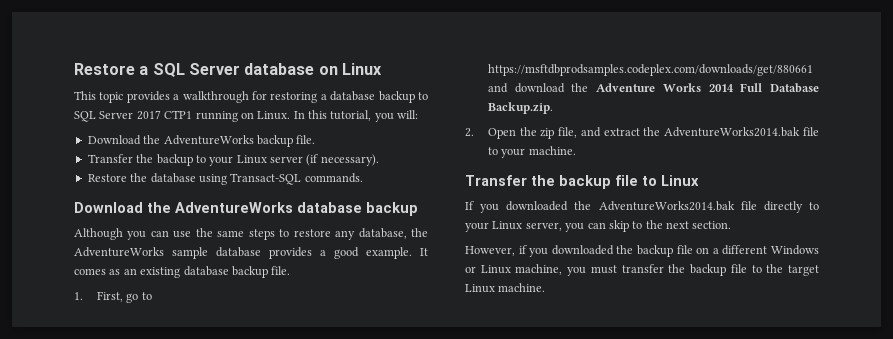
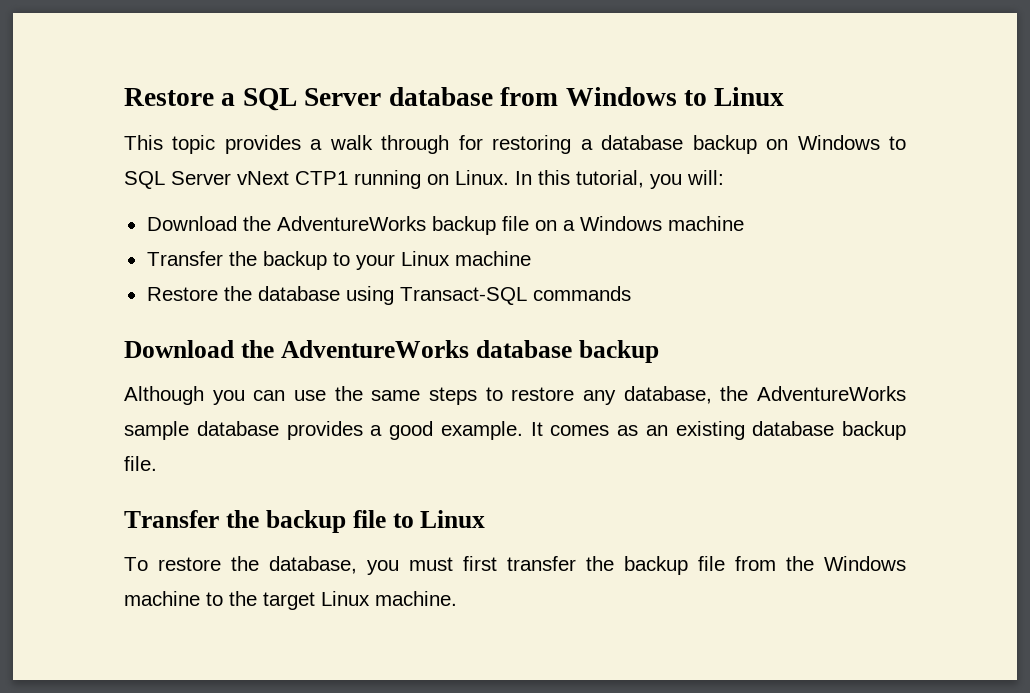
- Restore a SQL Server database on Linux
+ Restore a SQL Server database from Windows to Linux
- This topic provides a walkthrough for restoring a database backup to SQL Server 2017 CTP1 running on Linux.
+ This topic provides a walk through for restoring a database backup on Windows to SQL Server vNext CTP1 running on Linux.
- Download the AdventureWorks backup file.
+ Download the AdventureWorks backup file on a Windows machine
- Transfer the backup to your Linux server (if necessary).
+ Transfer the backup to your Linux machine
- Restore the database using Transact-SQL commands.
+ Restore the database using Transact-SQL commands
- 1. First, go to https://msftdbprodsamples.codeplex.com/downloads/get/880661 and download the Adventure Works 2014 Full Database Backup.zip.
- 2. Open the zip file, and extract the AdventureWorks2014.bak file to your machine.
- If you downloaded the AdventureWorks2014.bak file directly to your Linux server, you can skip to the next section.
- However, if you downloaded the backup file on a different Windows or Linux machine, you must transfer the backup file to the target Linux machine.
+ To restore the database, you must first transfer the backup file from the Windows machine to the target Linux machine.

